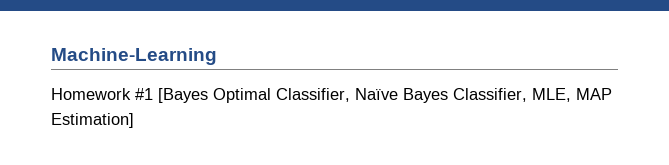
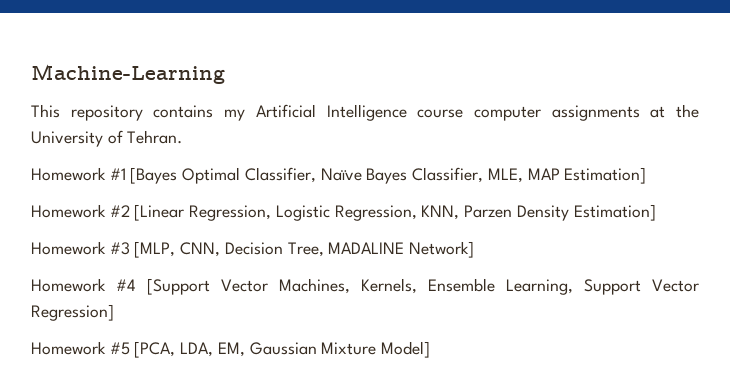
+ This repository contains my Artificial Intelligence course computer assignments at the University of Tehran.
+ Homework #2 [Linear Regression, Logistic Regression, KNN, Parzen Density Estimation]
+ Homework #3 [MLP, CNN, Decision Tree, MADALINE Network]
+ Homework #4 [Support Vector Machines, Kernels, Ensemble Learning, Support Vector Regression]
+ Homework #5 [PCA, LDA, EM, Gaussian Mixture Model]

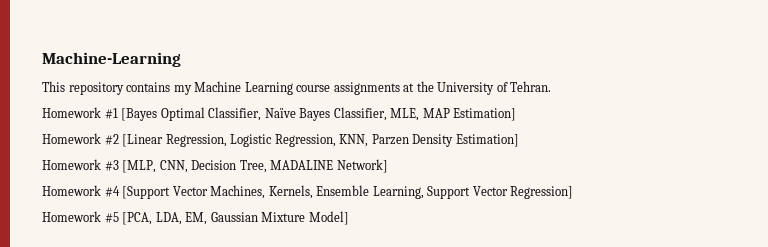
- This repository contains my Artificial Intelligence course computer assignments at the University of Tehran.
+ This repository contains my Machine Learning course assignments at the University of Tehran.

